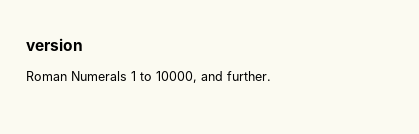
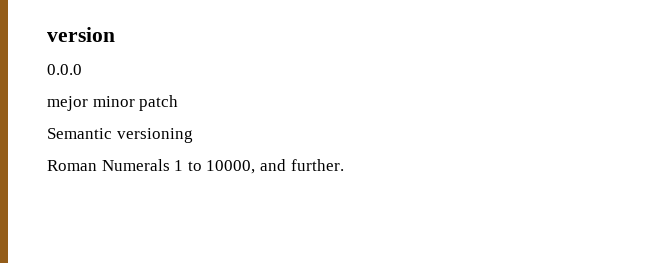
+ 0.0.0
+ mejor minor patch
+ Semantic versioning

